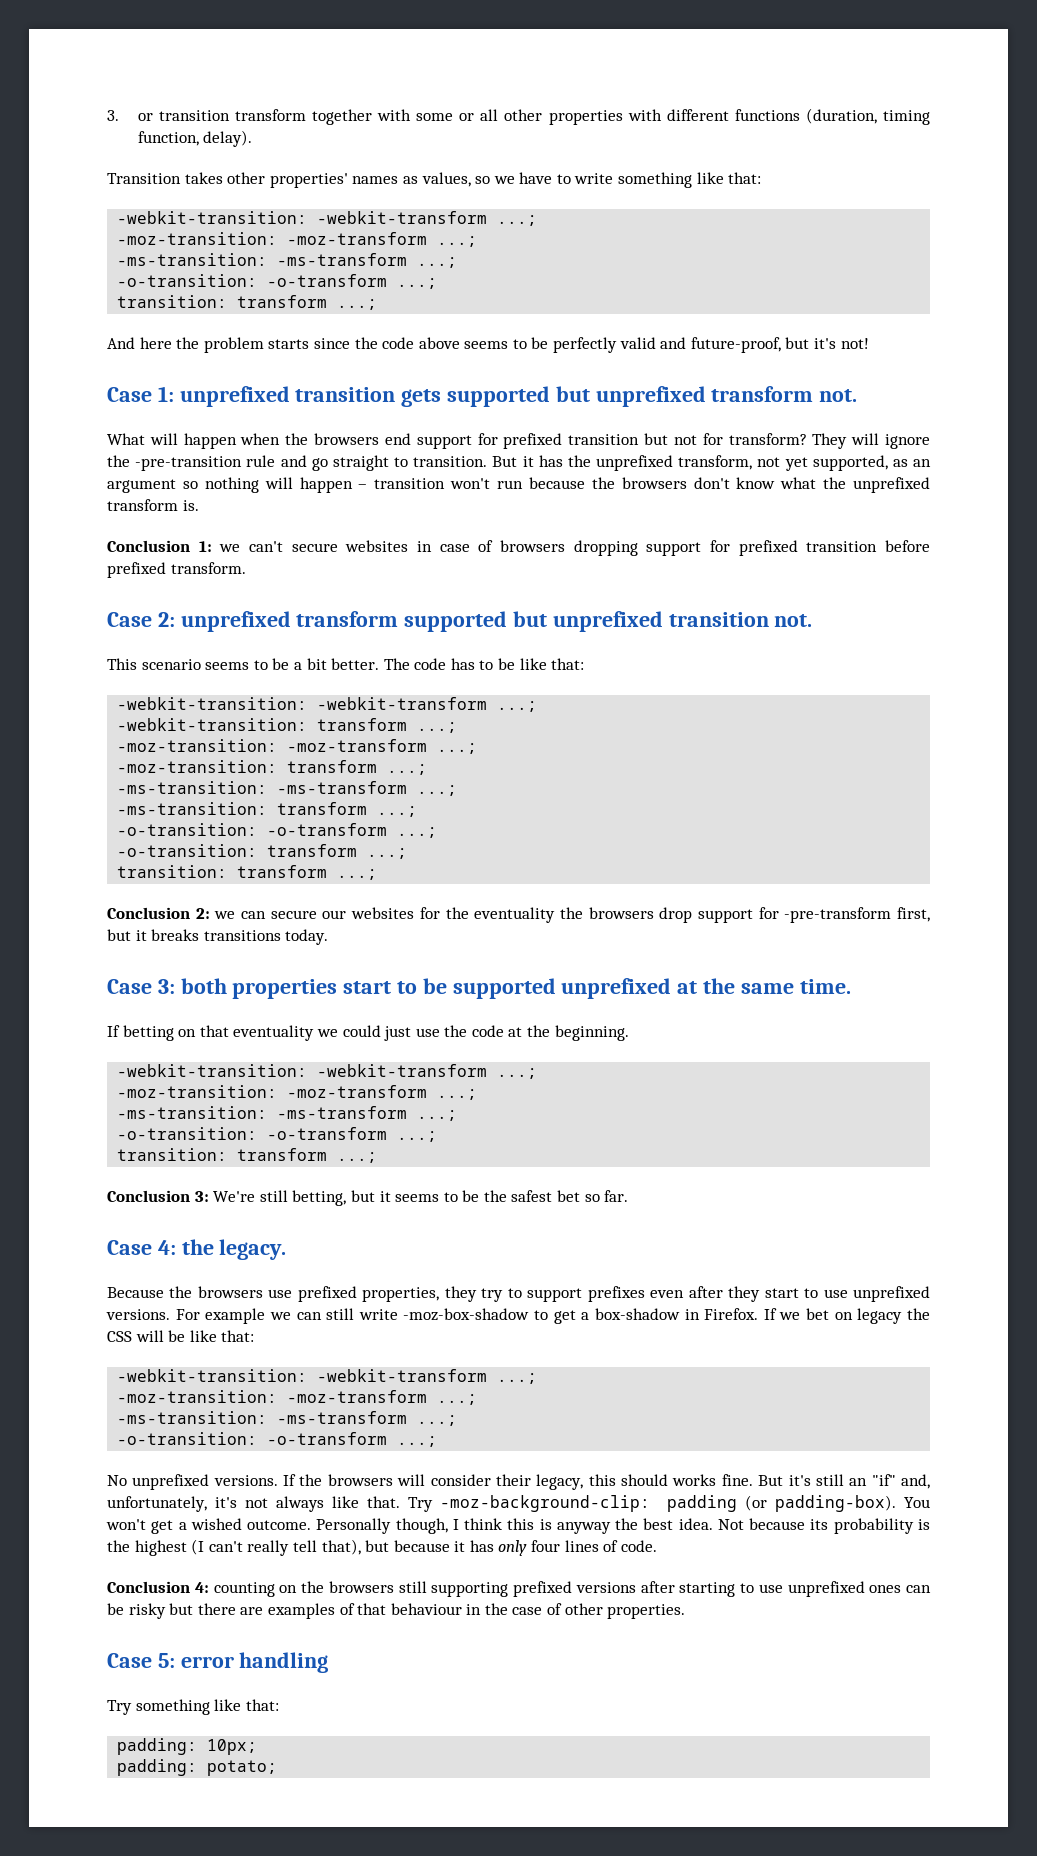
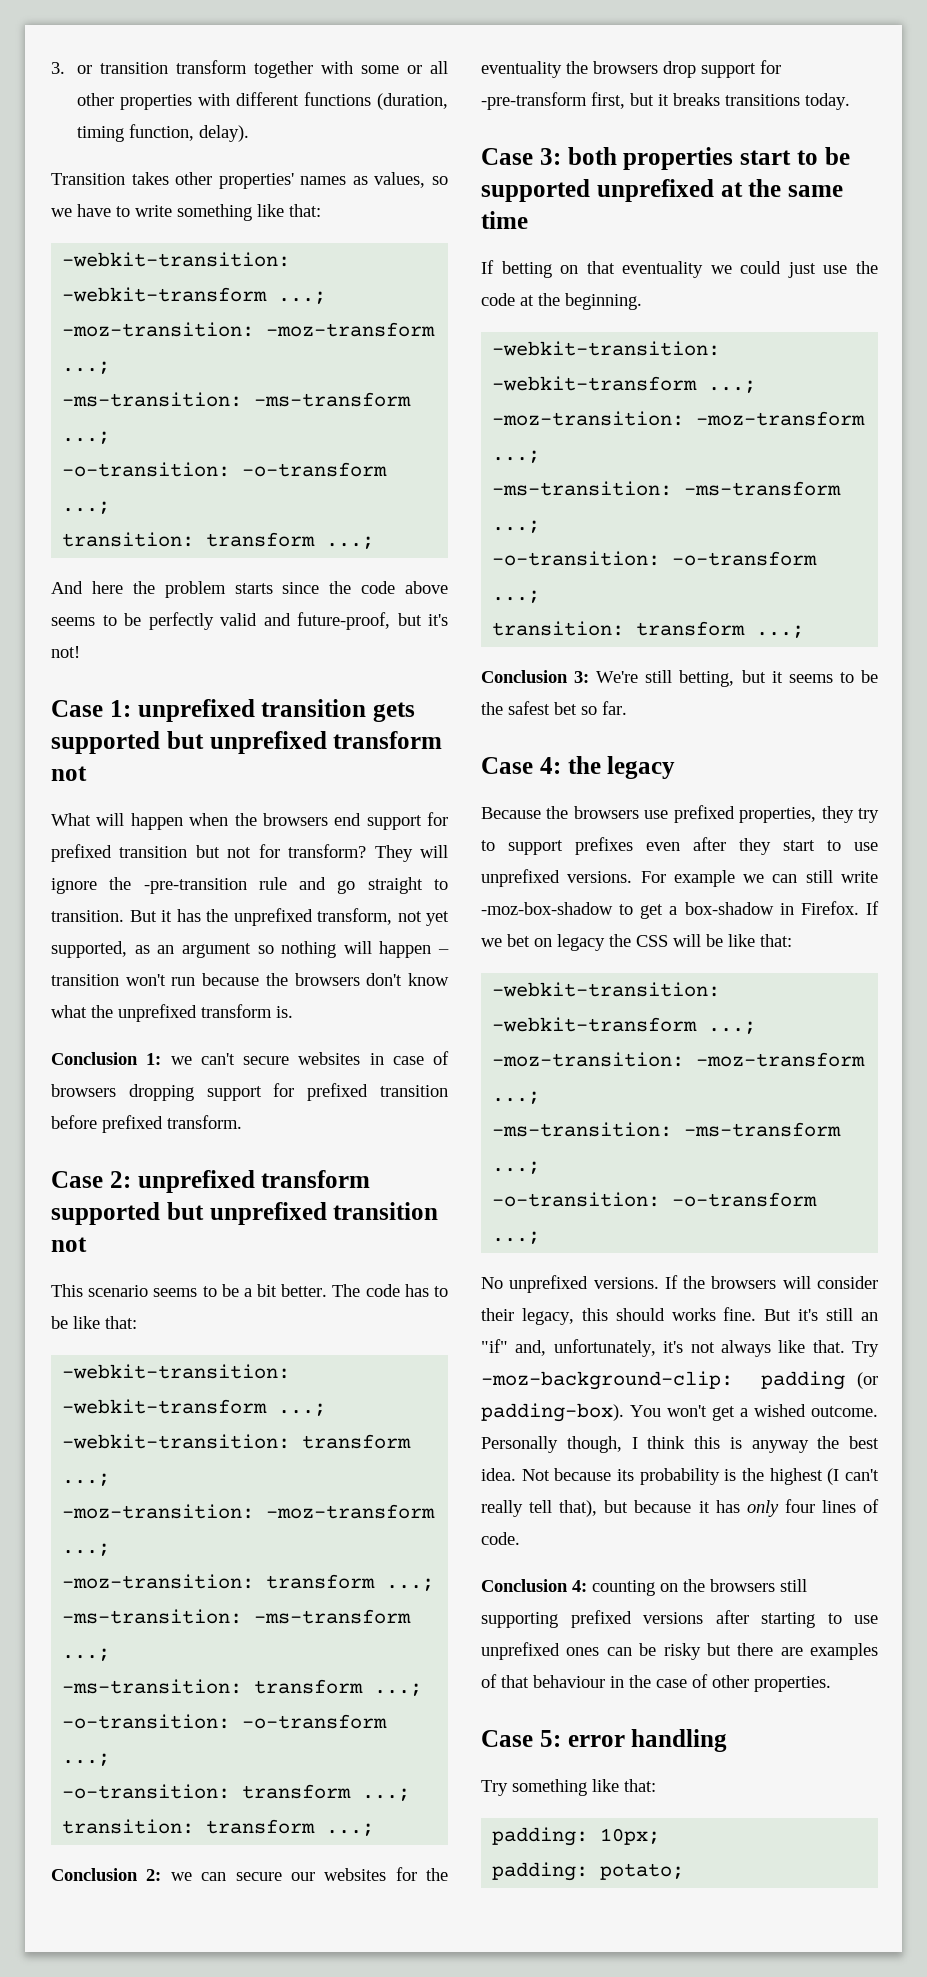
- Case 1: unprefixed transition gets supported but unprefixed transform not.
+ Case 1: unprefixed transition gets supported but unprefixed transform not
- Case 2: unprefixed transform supported but unprefixed transition not.
+ Case 2: unprefixed transform supported but unprefixed transition not
- Case 3: both properties start to be supported unprefixed at the same time.
+ Case 3: both properties start to be supported unprefixed at the same time
- Case 4: the legacy.
+ Case 4: the legacy

